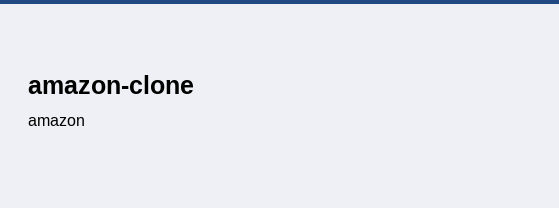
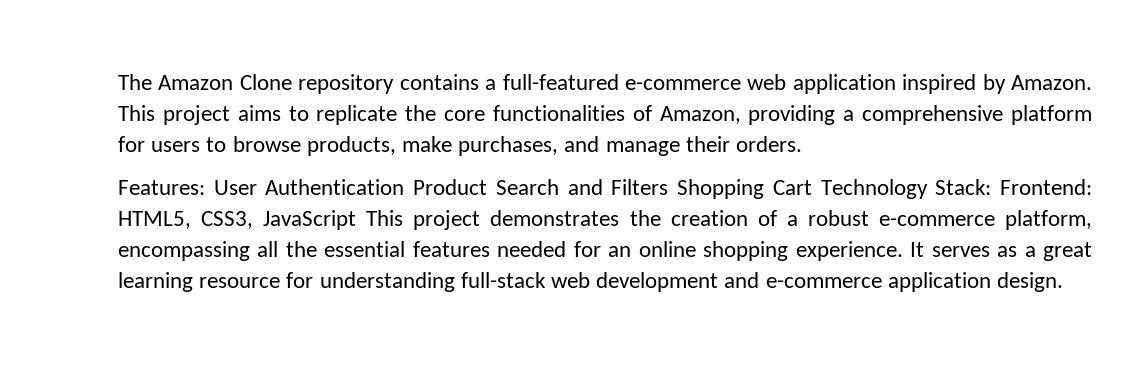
- amazon-clone
- amazon
+ The Amazon Clone repository contains a full-featured e-commerce web application inspired by Amazon. This project aims to replicate the core functionalities of Amazon, providing a comprehensive platform for users to browse products, make purchases, and manage their orders.
+ Features: User Authentication Product Search and Filters Shopping Cart Technology Stack: Frontend: HTML5, CSS3, JavaScript This project demonstrates the creation of a robust e-commerce platform, encompassing all the essential features needed for an online shopping experience. It serves as a great learning resource for understanding full-stack web development and e-commerce application design.

